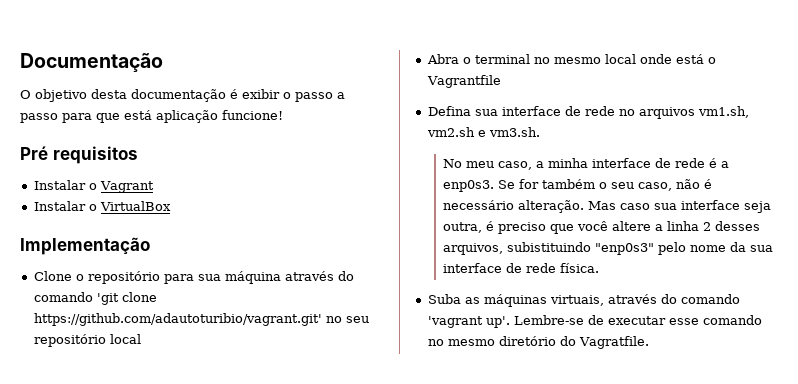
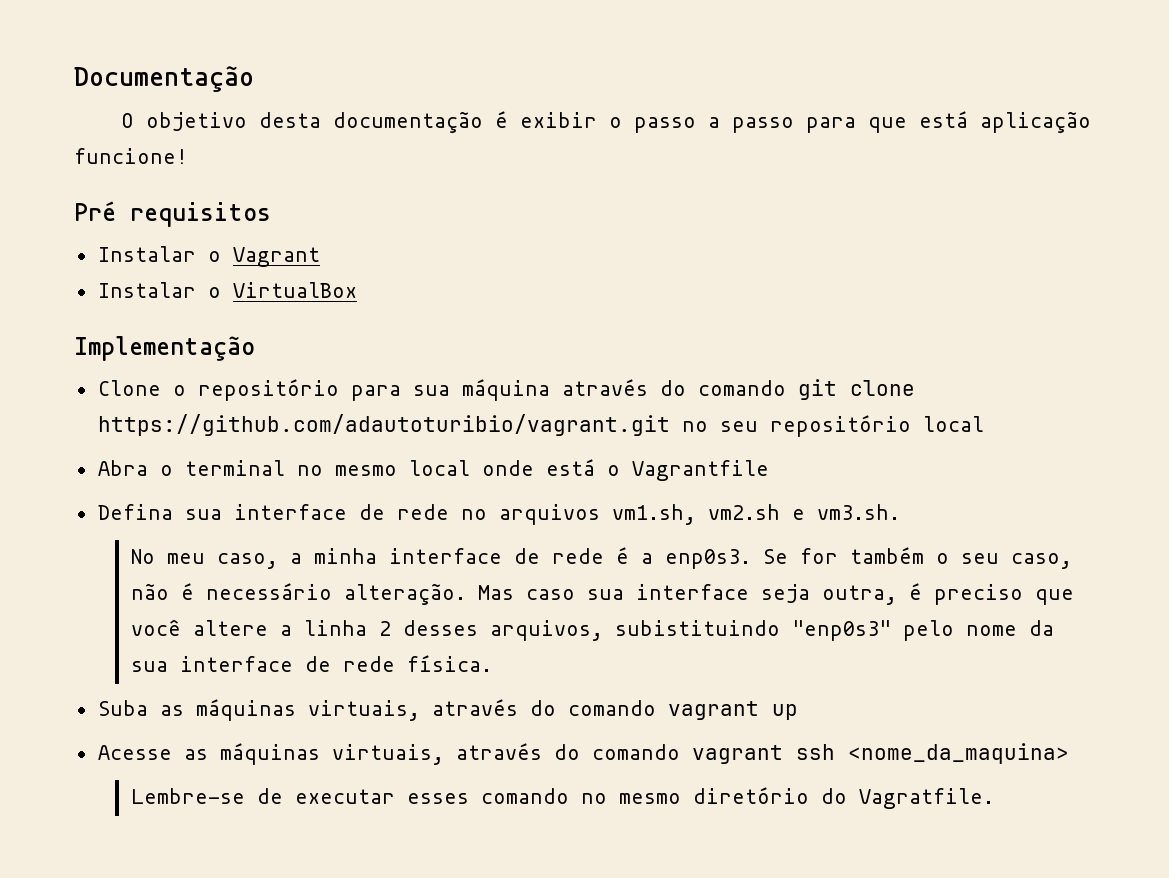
- Clone o repositório para sua máquina através do comando 'git clone https://github.com/adautoturibio/vagrant.git' no seu repositório local
+ Clone o repositório para sua máquina através do comando git clone https://github.com/adautoturibio/vagrant.git no seu repositório local
- Suba as máquinas virtuais, através do comando 'vagrant up'. Lembre-se de executar esse comando no mesmo diretório do Vagratfile.
+ Suba as máquinas virtuais, através do comando vagrant up
+ Acesse as máquinas virtuais, através do comando vagrant ssh <nome_da_maquina>
+ Lembre-se de executar esses comando no mesmo diretório do Vagratfile.

